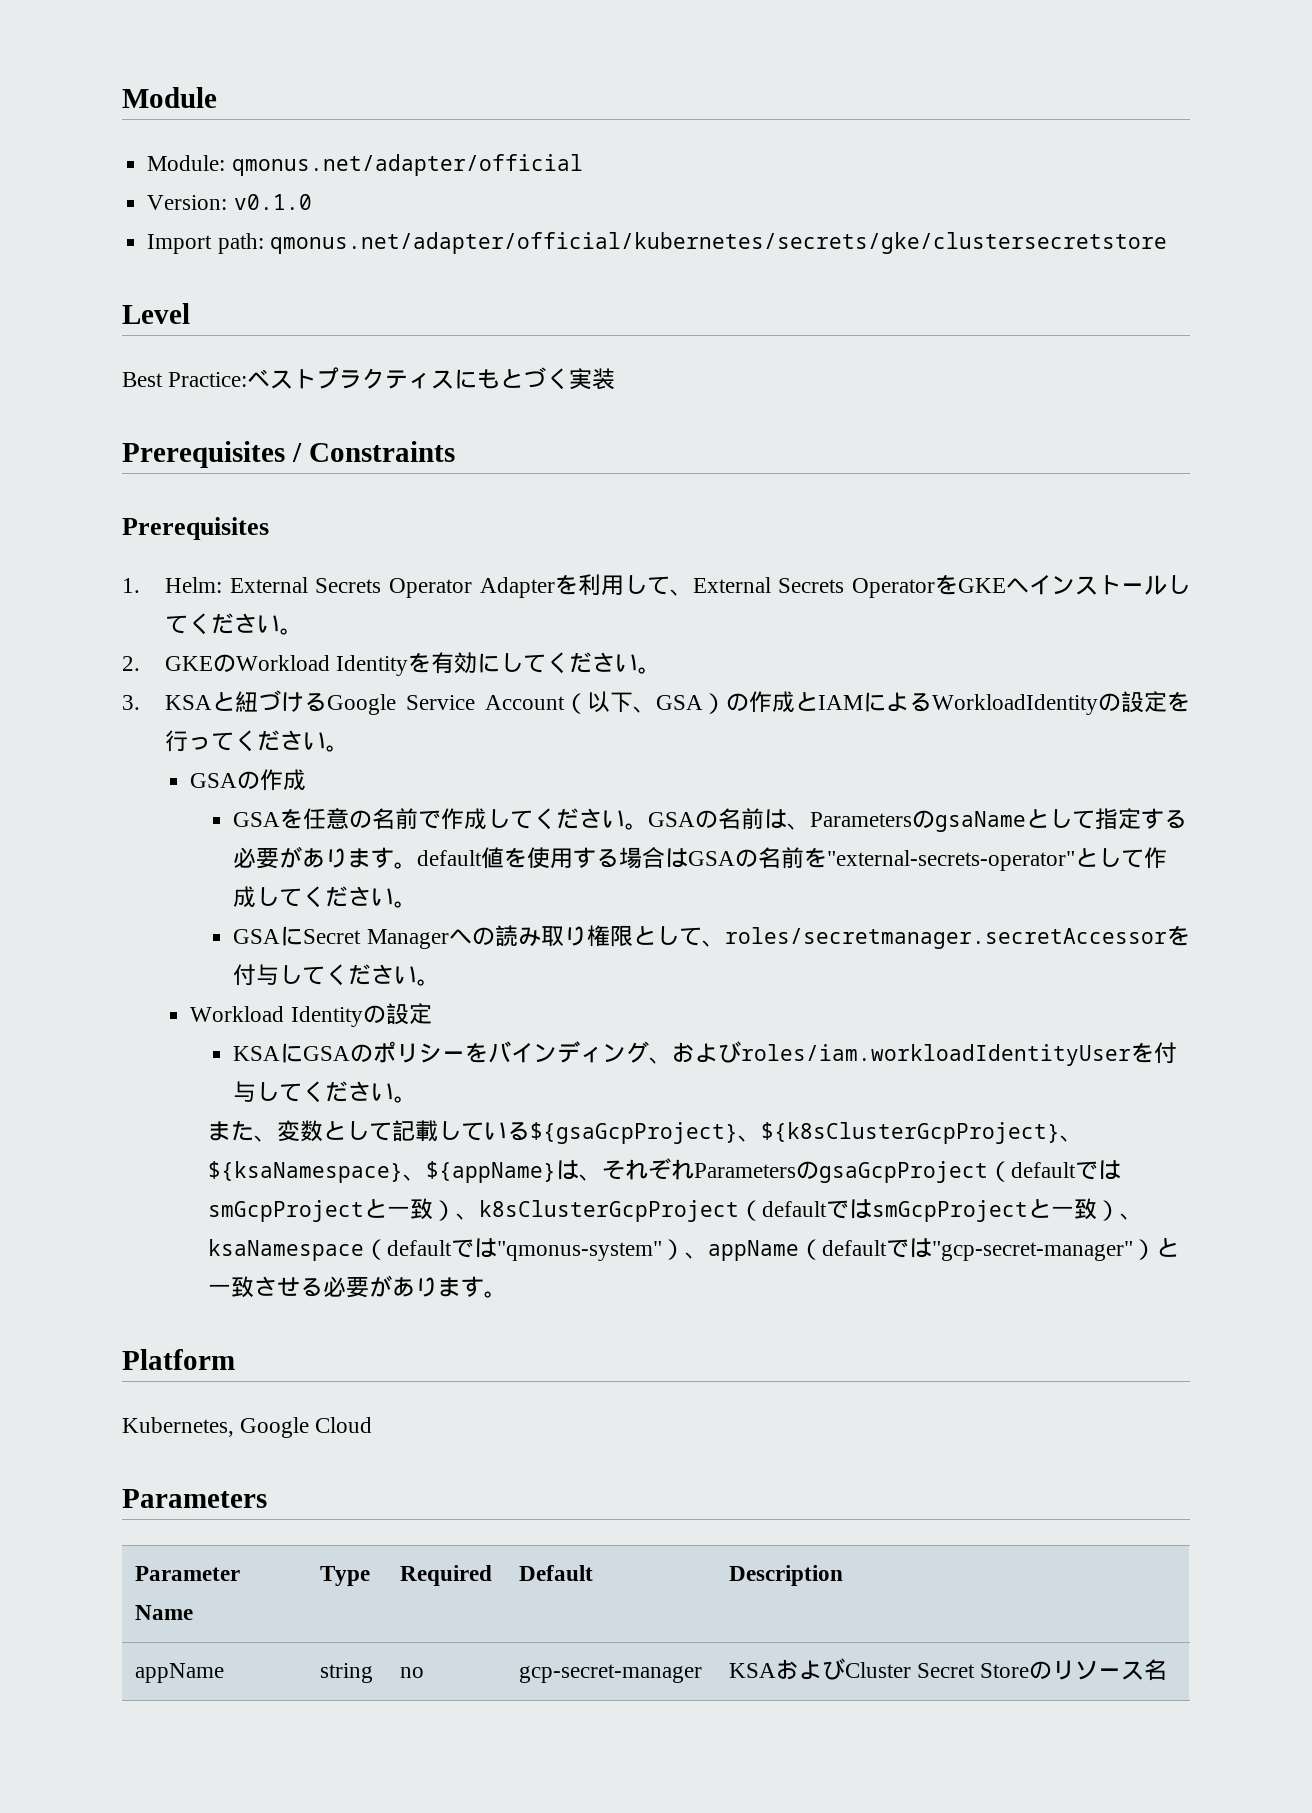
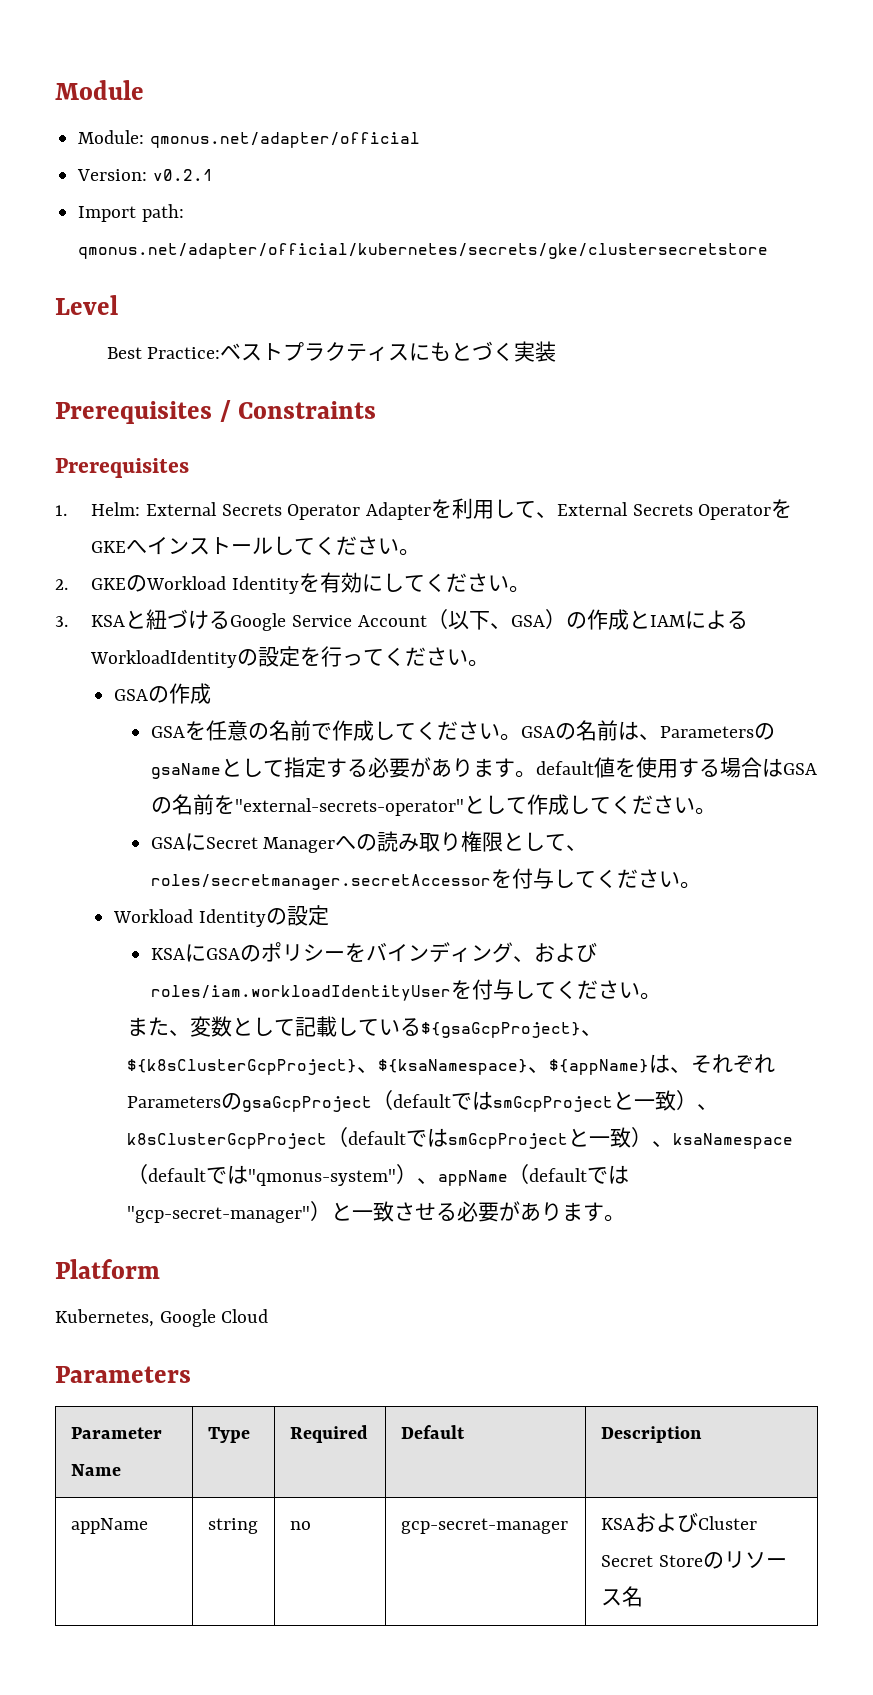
- Version: v0.1.0
+ Version: v0.2.1

